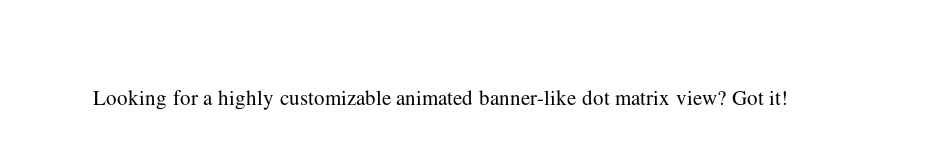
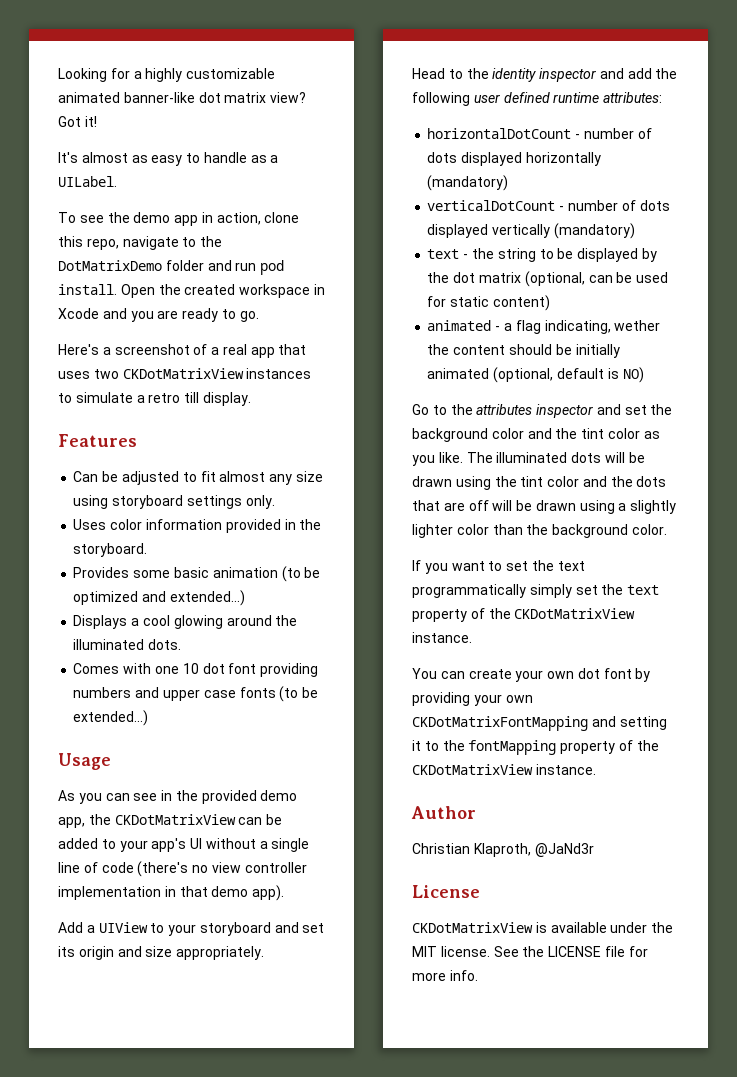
+ It's almost as easy to handle as a UILabel.
+ To see the demo app in action, clone this repo, navigate to the DotMatrixDemo folder and run pod install. Open the created workspace in Xcode and you are ready to go.
+ Here's a screenshot of a real app that uses two CKDotMatrixView instances to simulate a retro till display.
+ Features
+ Can be adjusted to fit almost any size using storyboard settings only.
+ Uses color information provided in the storyboard.
+ Provides some basic animation (to be optimized and extended...)
+ Displays a cool glowing around the illuminated dots.
+ Comes with one 10 dot font providing numbers and upper case fonts (to be extended...)
+ Usage
+ As you can see in the provided demo app, the CKDotMatrixView can be added to your app's UI without a single line of code (there's no view controller implementation in that demo app).
+ Add a UIView to your storyboard and set its origin and size appropriately.
+ Head to the identity inspector and add the following user defined runtime attributes:
+ horizontalDotCount - number of dots displayed horizontally (mandatory)
+ verticalDotCount - number of dots displayed vertically (mandatory)
+ text - the string to be displayed by the dot matrix (optional, can be used for static content)
+ animated - a flag indicating, wether the content should be initially animated (optional, default is NO)
+ Go to the attributes inspector and set the background color and the tint color as you like. The illuminated dots will be drawn using the tint color and the dots that are off will be drawn using a slightly lighter color than the background color.
+ If you want to set the text programmatically simply set the text property of the CKDotMatrixView instance.
+ You can create your own dot font by providing your own CKDotMatrixFontMapping and setting it to the fontMapping property of the CKDotMatrixView instance.
+ Author
+ Christian Klaproth, @JaNd3r
+ License
+ CKDotMatrixView is available under the MIT license. See the LICENSE file for more info.

